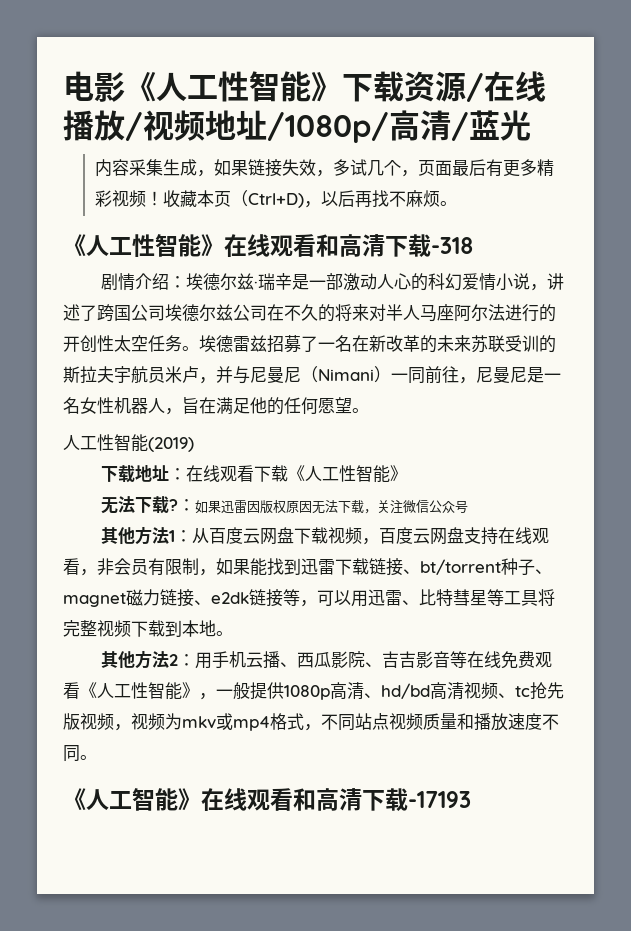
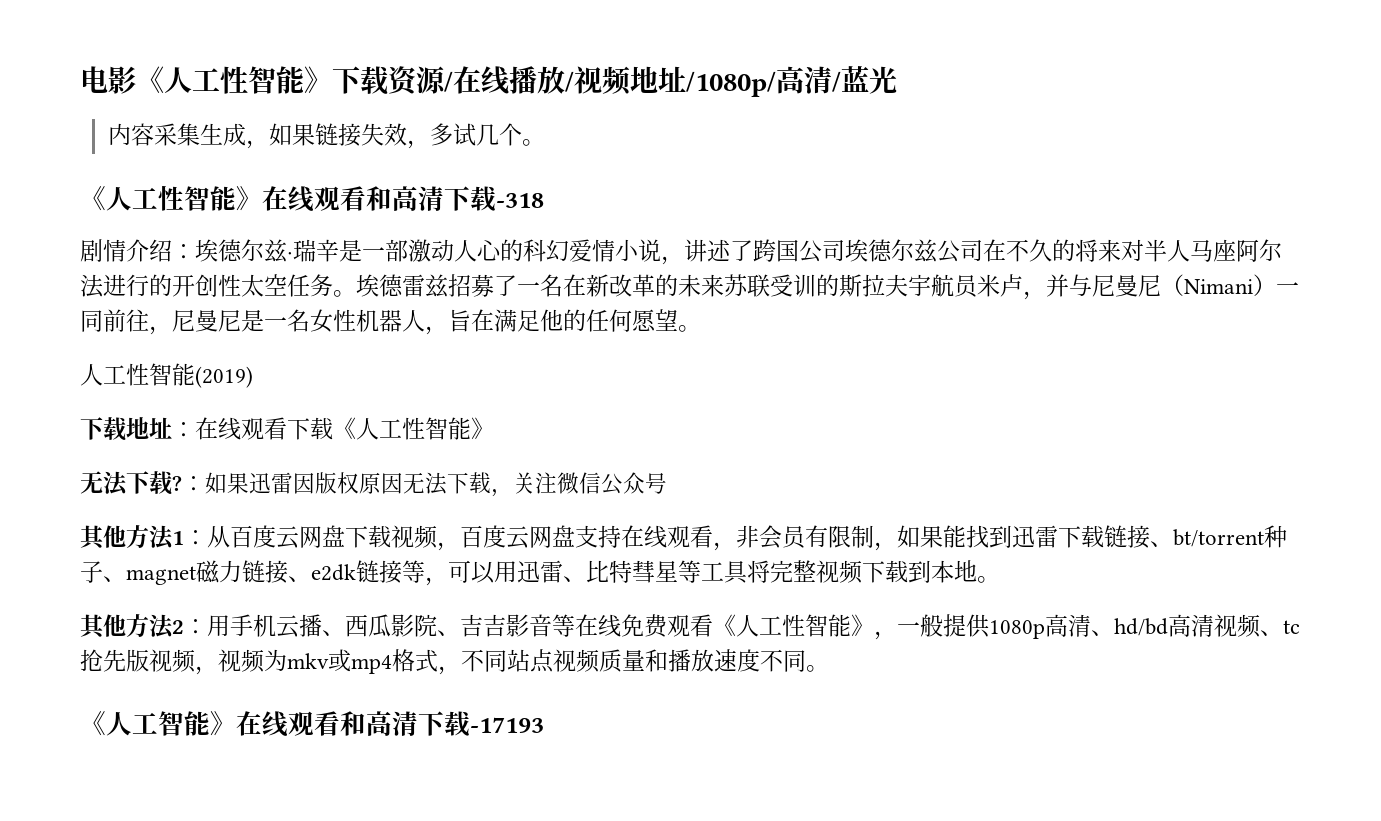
- 内容采集生成，如果链接失效，多试几个，页面最后有更多精彩视频！收藏本页（Ctrl+D)，以后再找不麻烦。
+ 内容采集生成，如果链接失效，多试几个。

